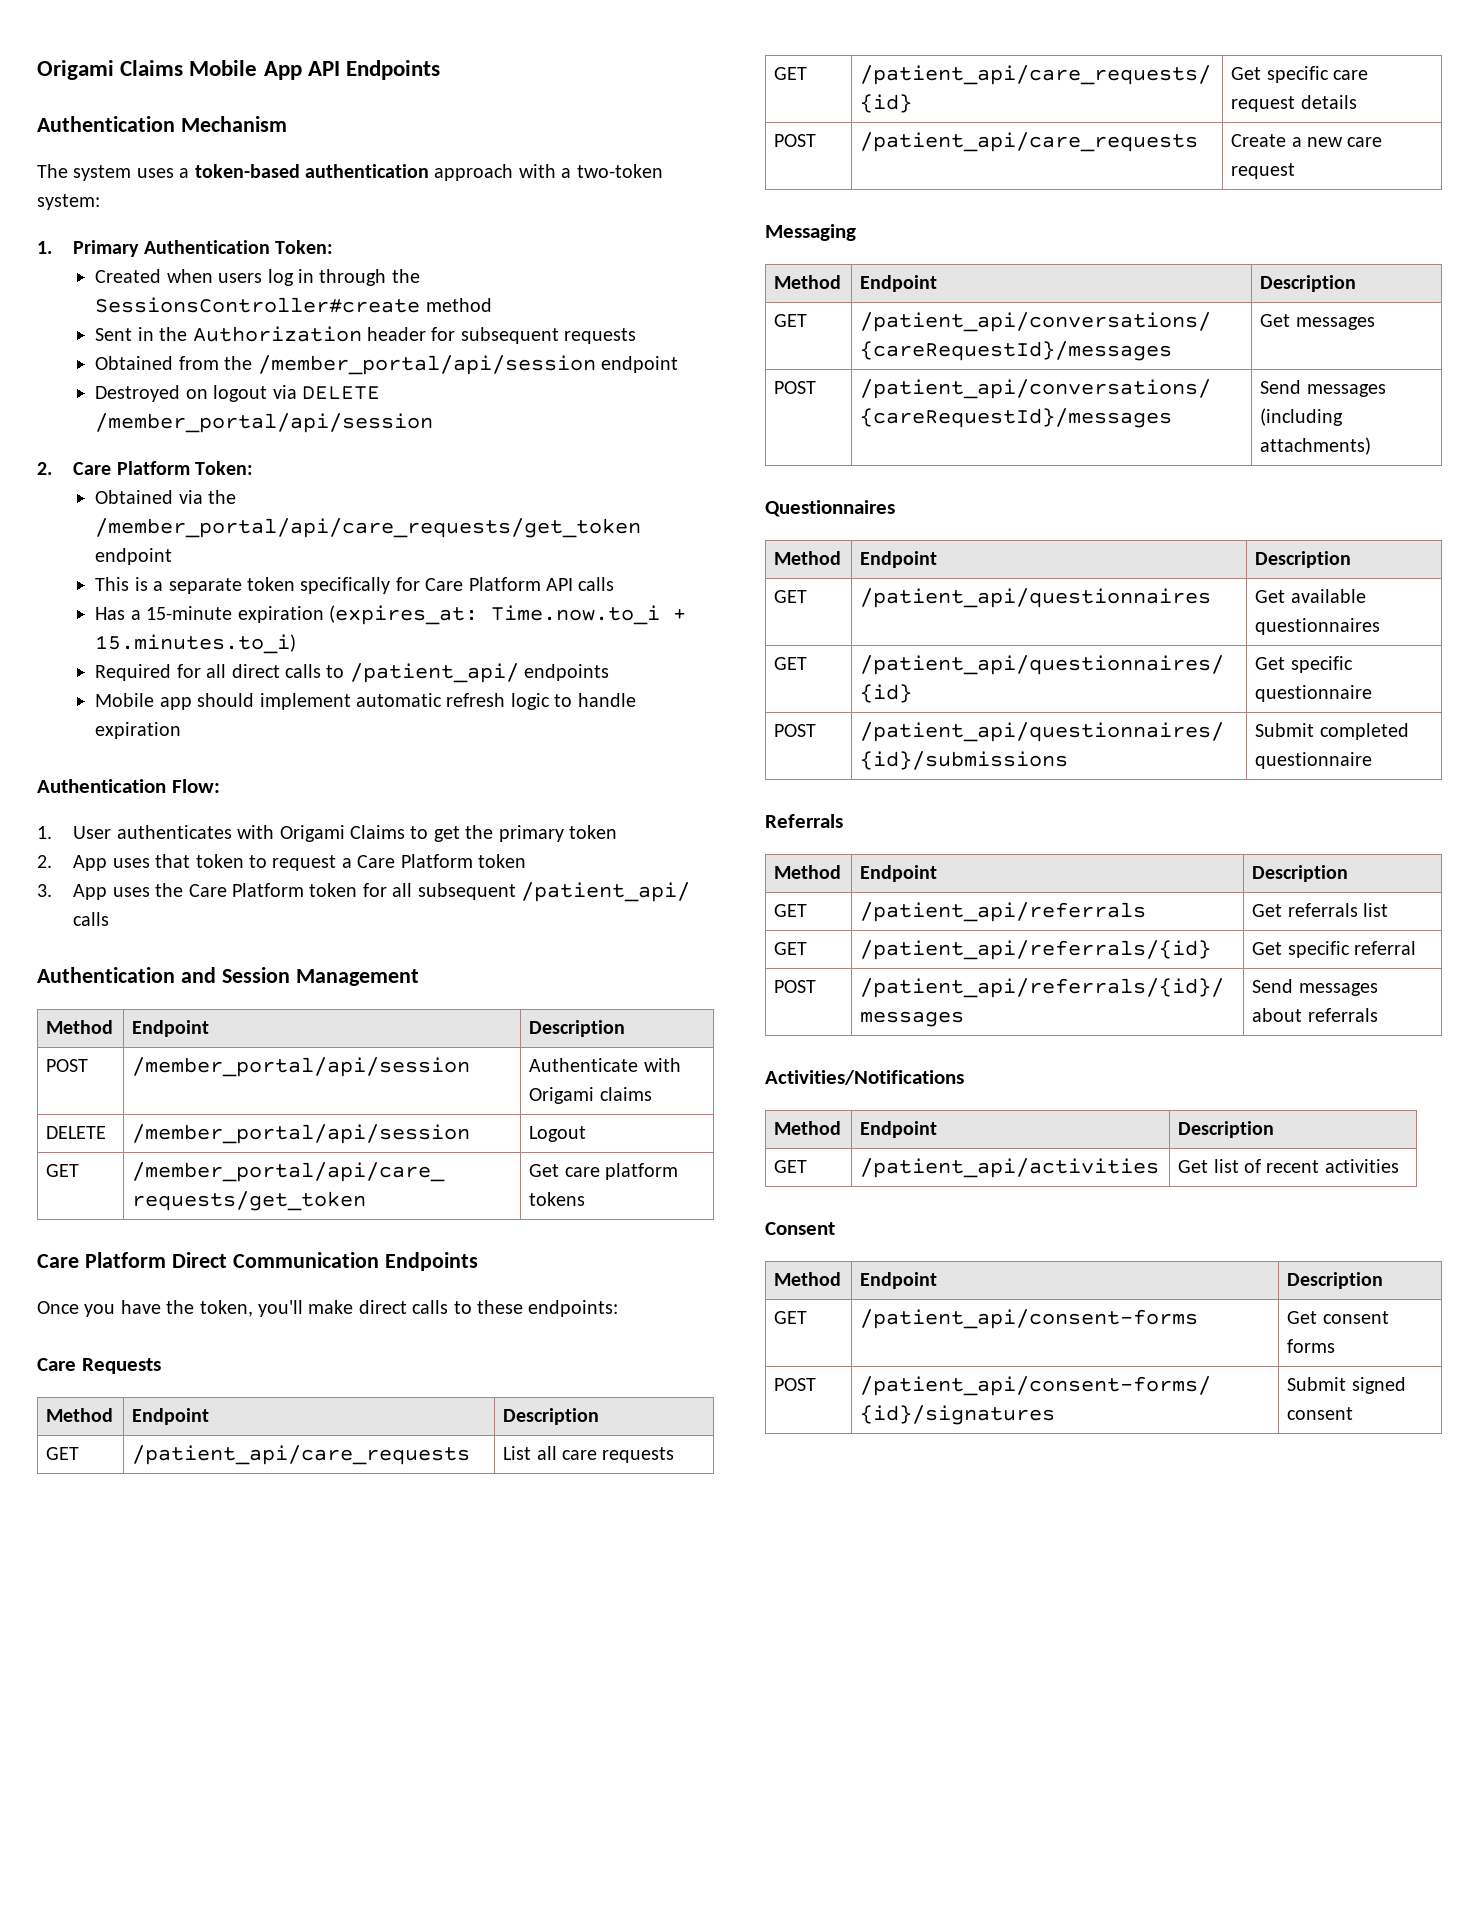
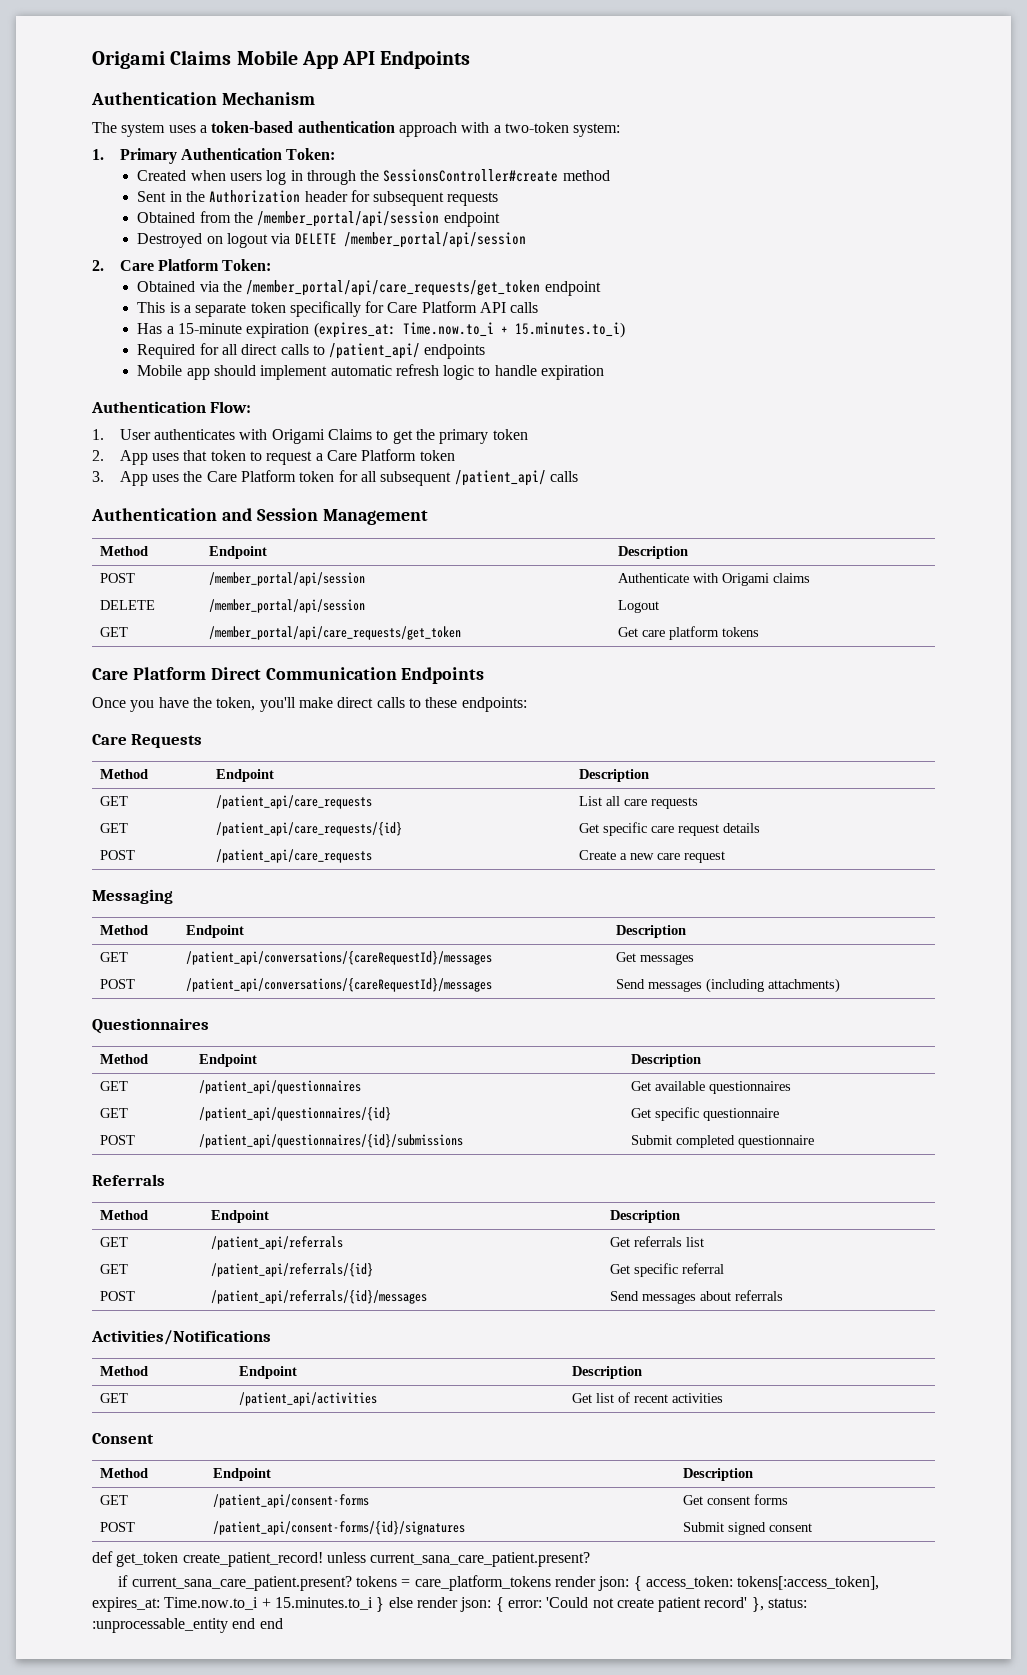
+ def get_token create_patient_record! unless current_sana_care_patient.present?
+ if current_sana_care_patient.present? tokens = care_platform_tokens render json: { access_token: tokens[:access_token], expires_at: Time.now.to_i + 15.minutes.to_i } else render json: { error: 'Could not create patient record' }, status: :unprocessable_entity end end

